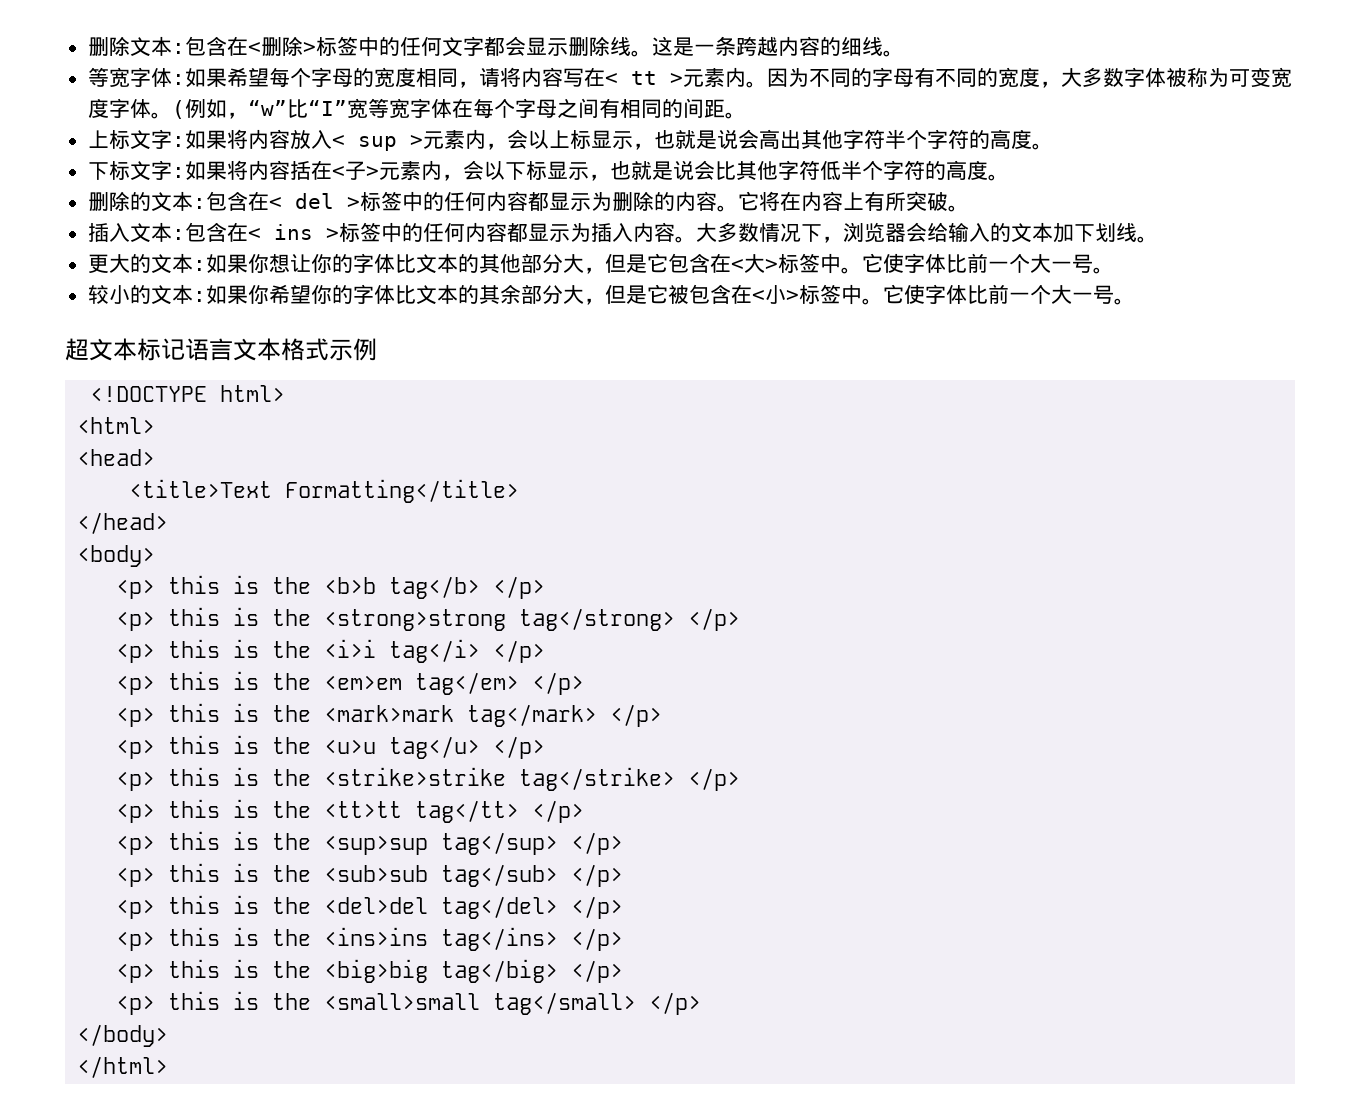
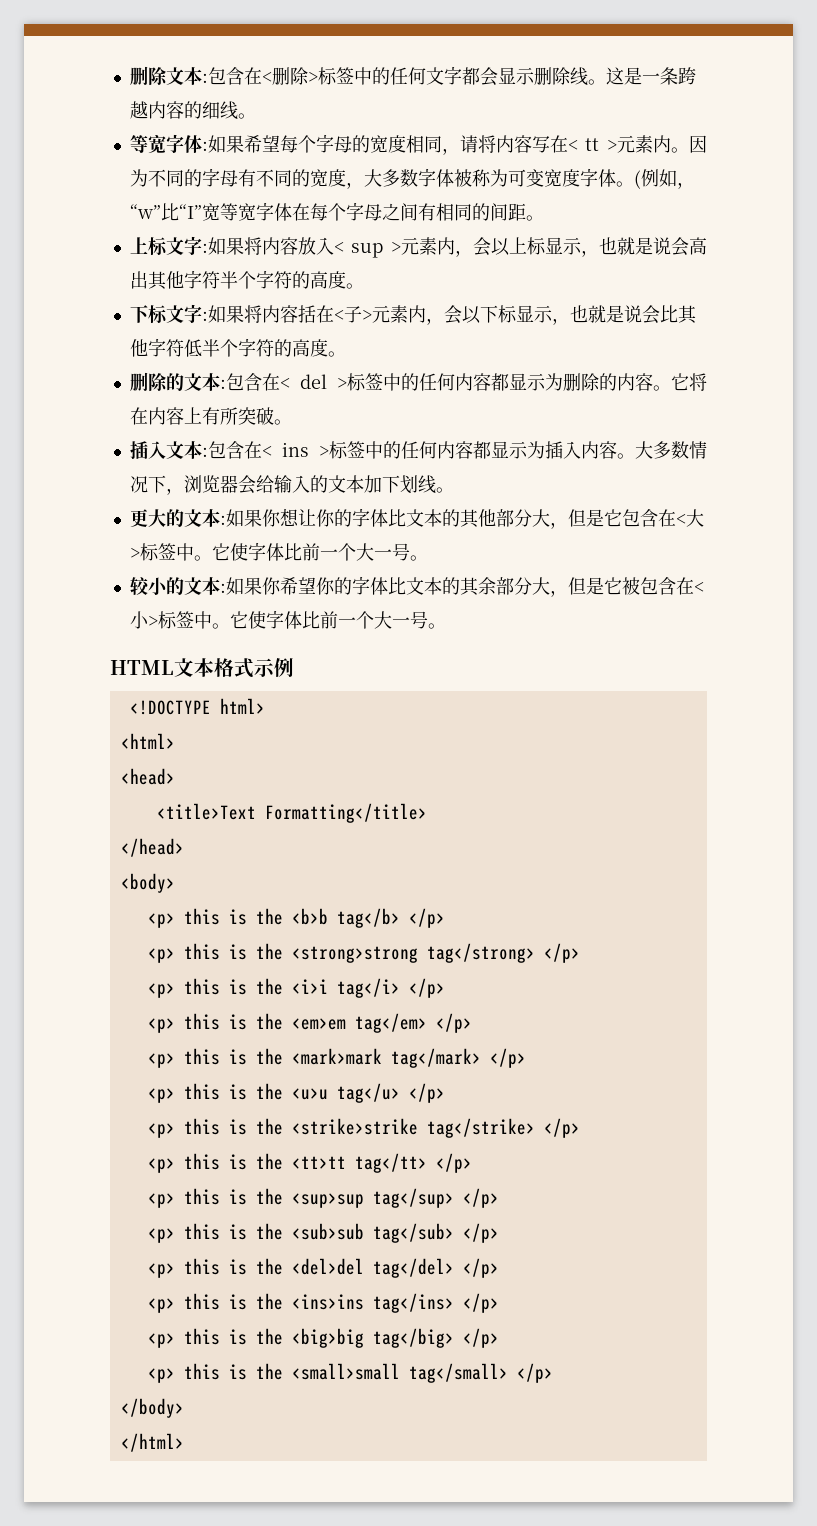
- 超文本标记语言文本格式示例
+ HTML文本格式示例

